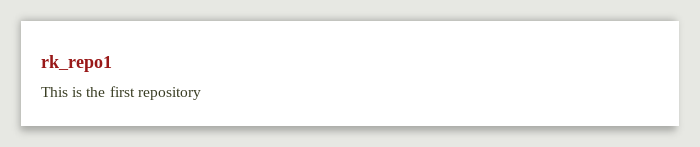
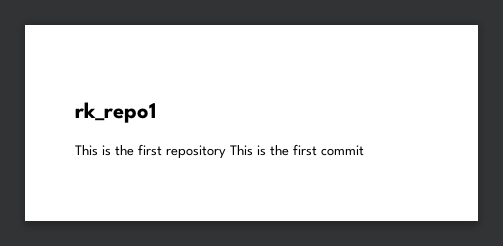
- This is the first repository
+ This is the first repository This is the first commit

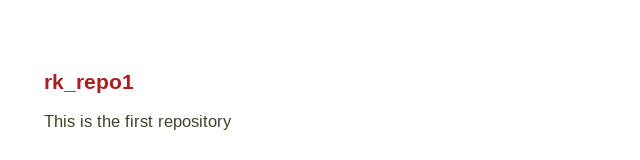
- This is the first repository This is the first commit
+ This is the first repository

